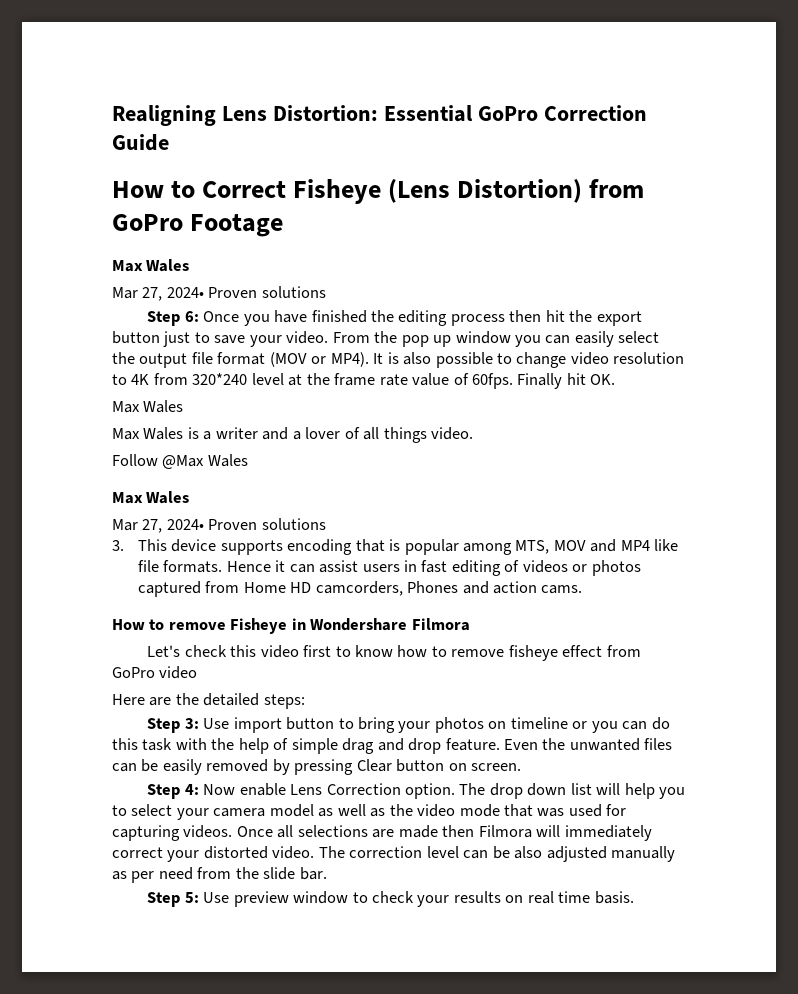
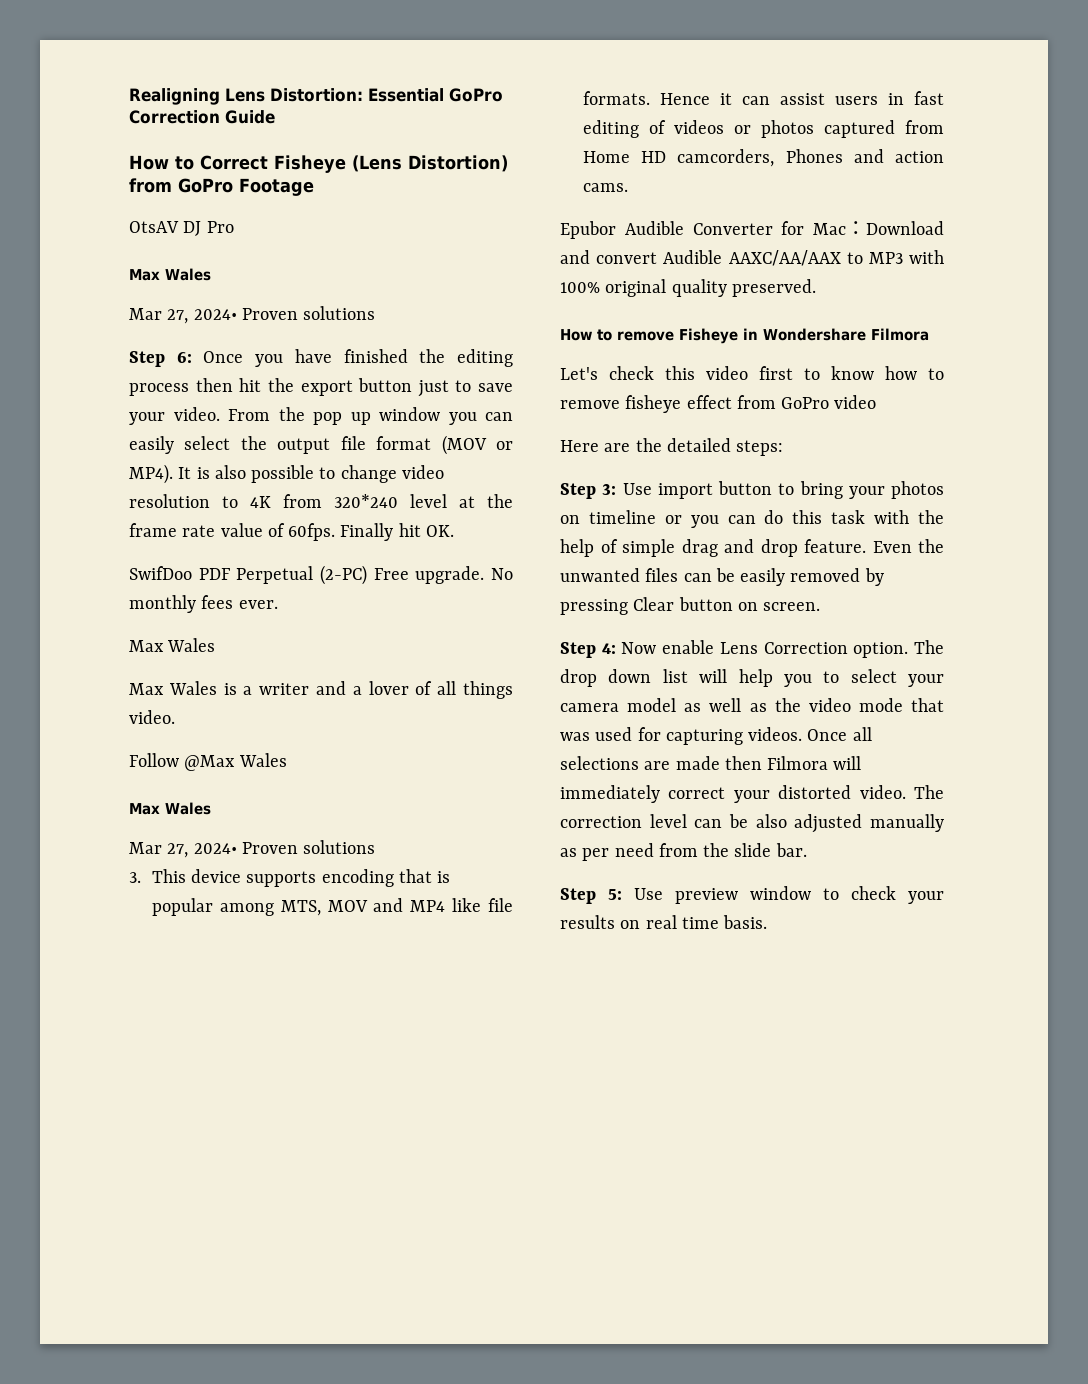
+ OtsAV DJ Pro
+ SwifDoo PDF Perpetual (2-PC) Free upgrade. No monthly fees ever.
+ Epubor Audible Converter for Mac：Download and convert Audible AAXC/AA/AAX to MP3 with 100% original quality preserved.

